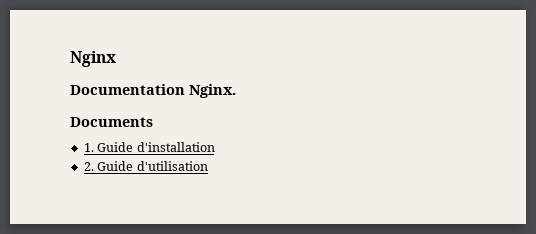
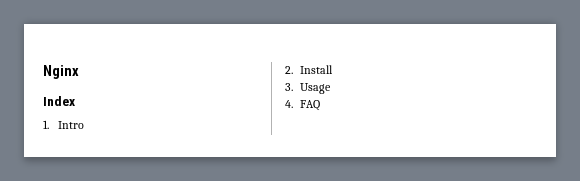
- Documentation Nginx.
- Documents
- 1. Guide d'installation
- 2. Guide d'utilisation
+ Index
+ 1. Intro
+ 2. Install
+ 3. Usage
+ 4. FAQ

